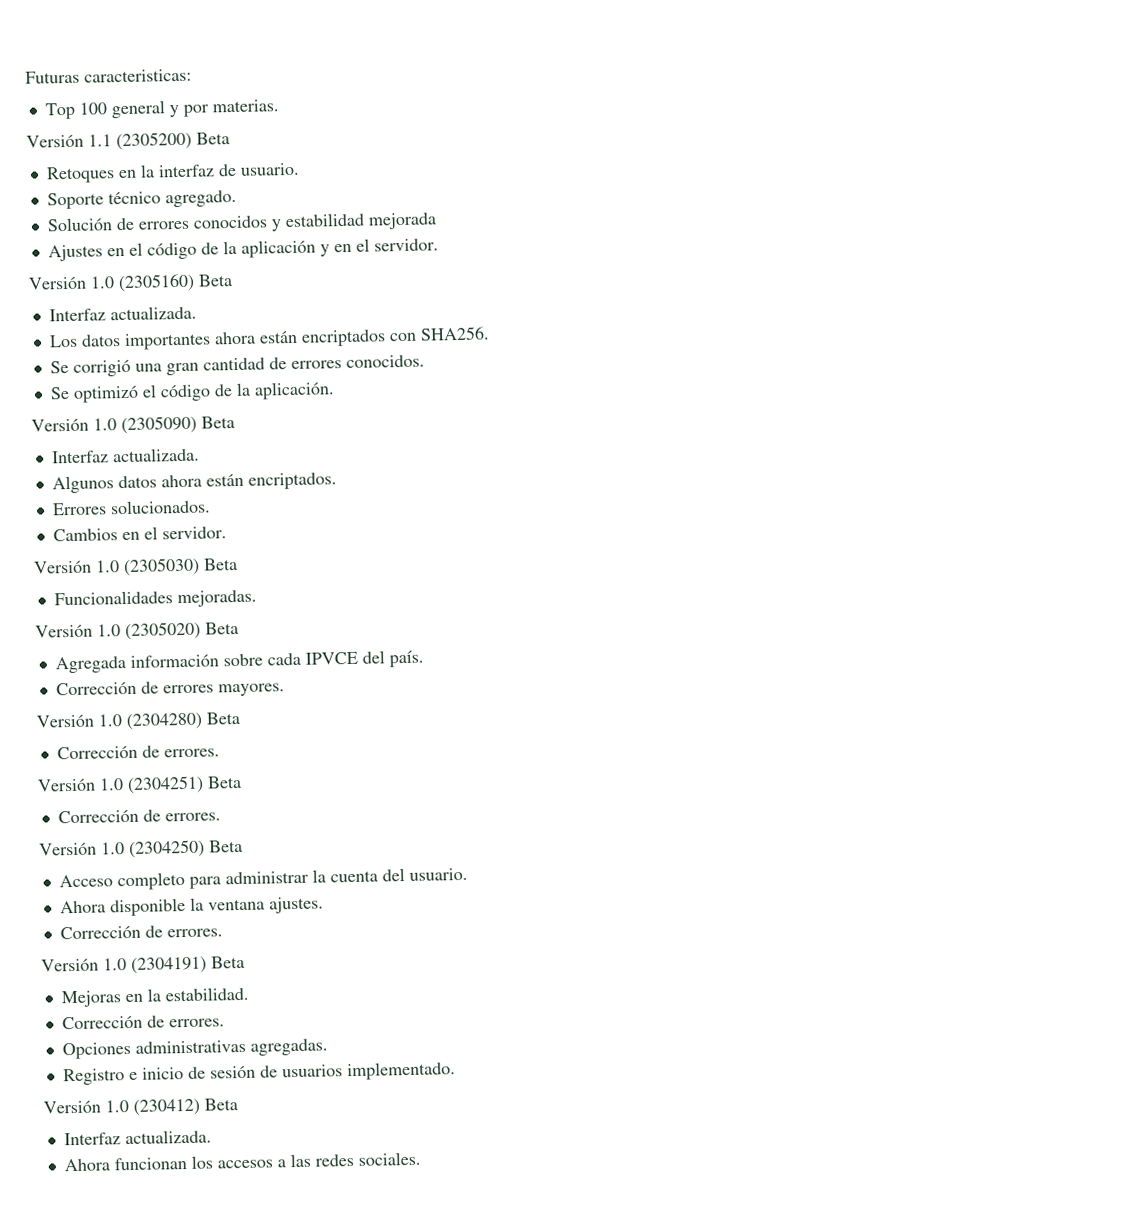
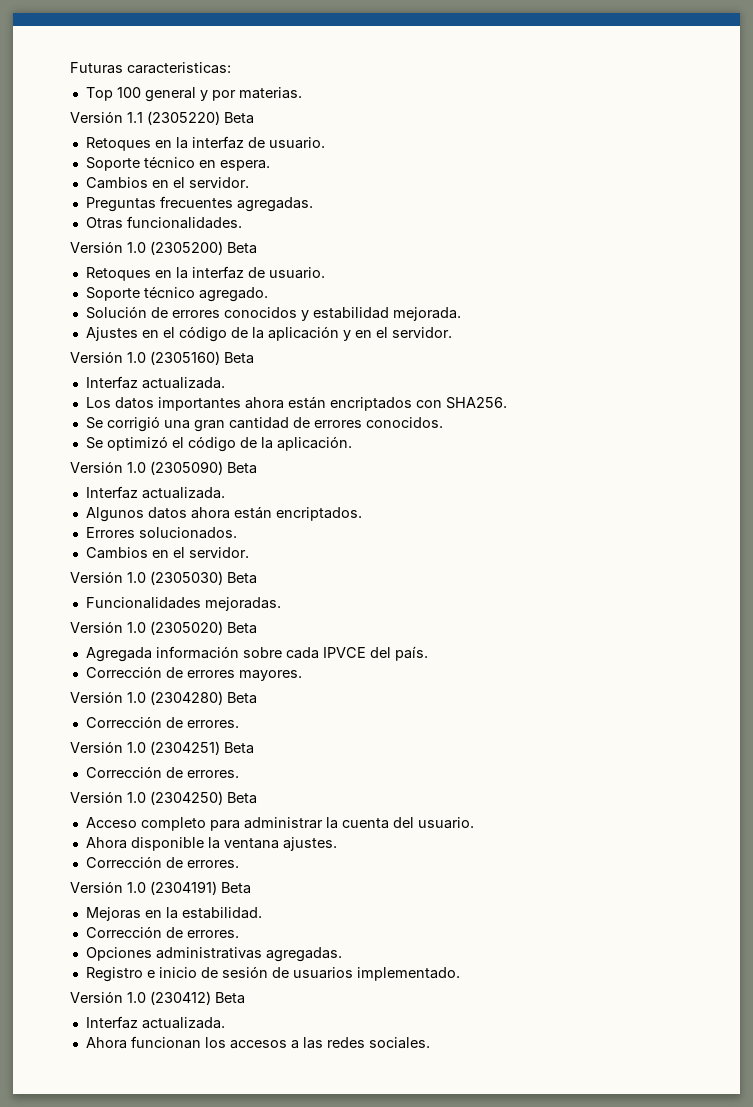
- Versión 1.1 (2305200) Beta
+ Versión 1.1 (2305220) Beta
+ Retoques en la interfaz de usuario.
+ Soporte técnico en espera.
+ Cambios en el servidor.
+ Preguntas frecuentes agregadas.
+ Otras funcionalidades.
+ Versión 1.0 (2305200) Beta
- Solución de errores conocidos y estabilidad mejorada
+ Solución de errores conocidos y estabilidad mejorada.

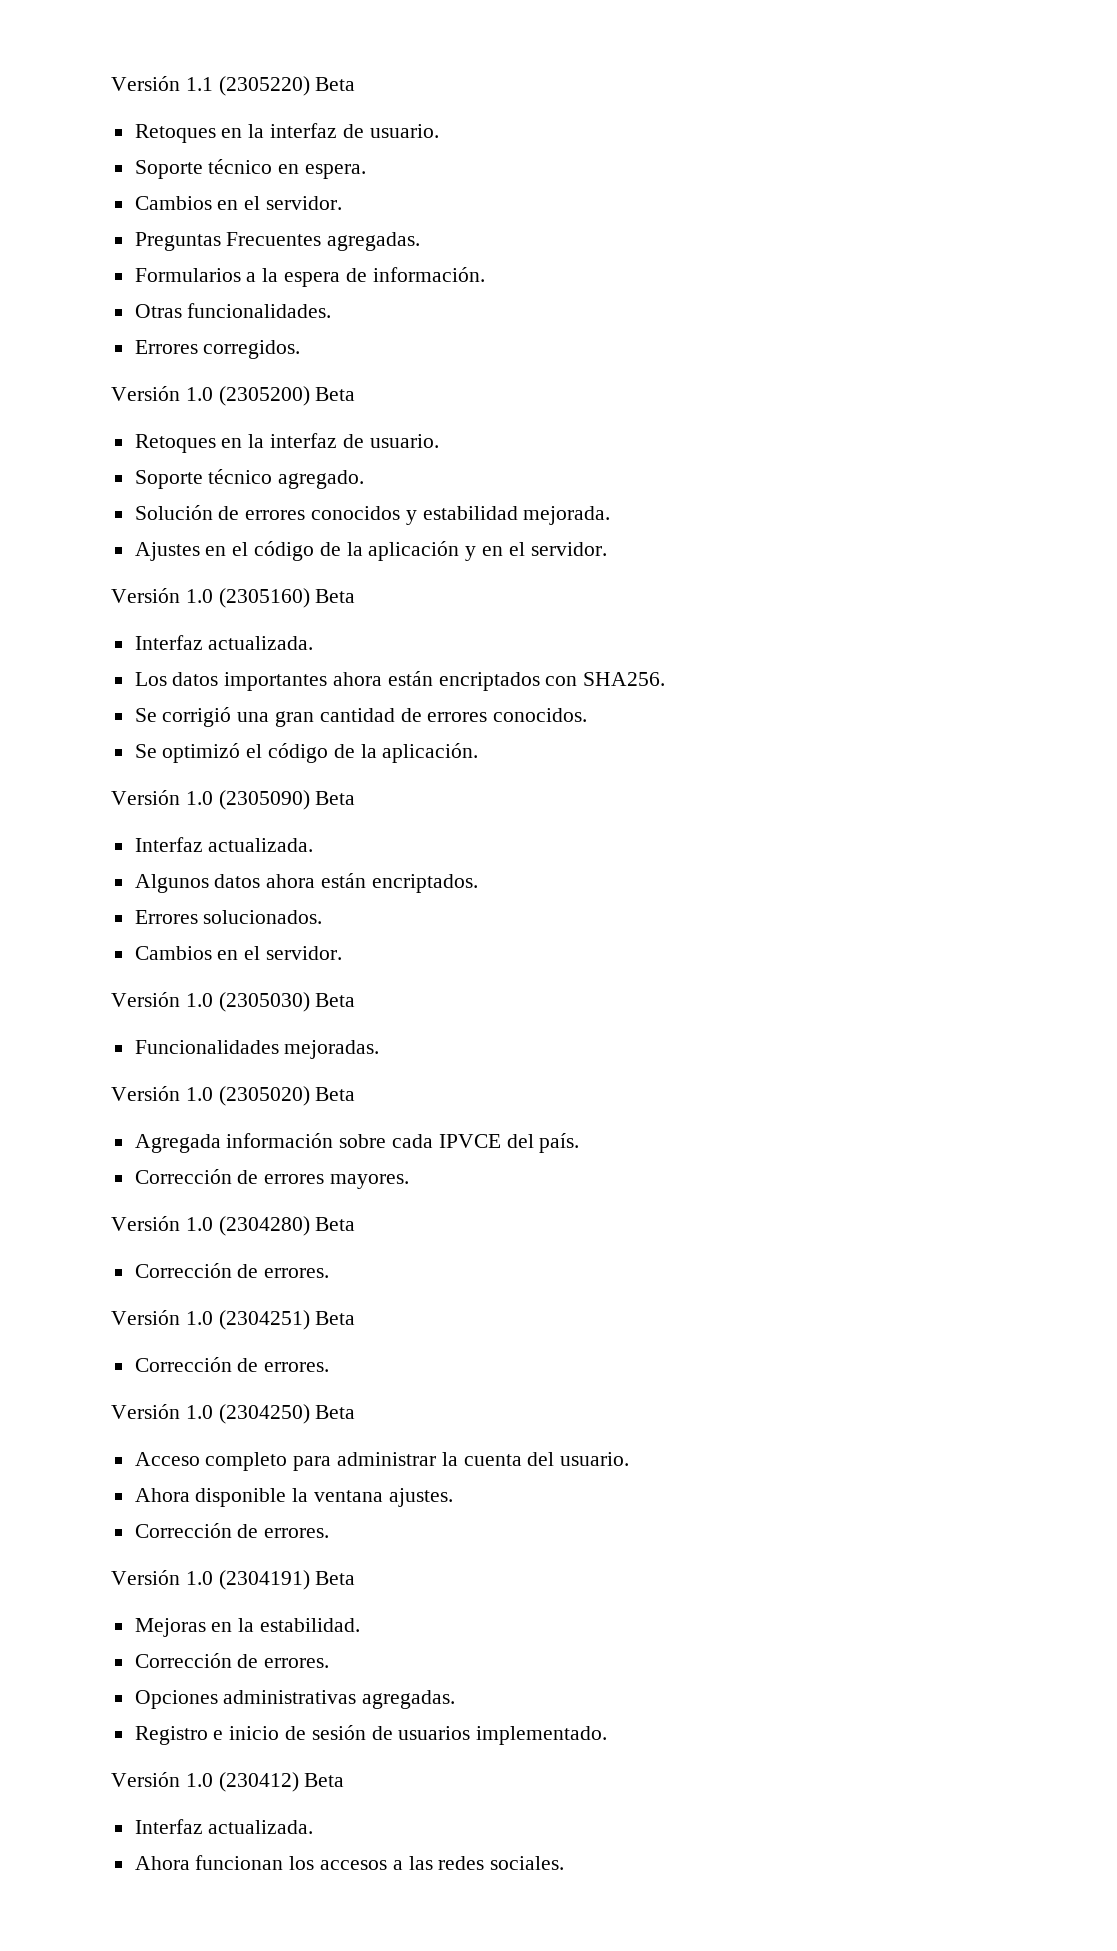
- Futuras caracteristicas:
- Top 100 general y por materias.
- Preguntas frecuentes agregadas.
+ Preguntas Frecuentes agregadas.
+ Formularios a la espera de información.
+ Errores corregidos.

